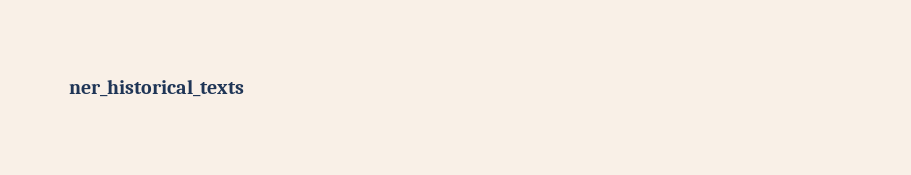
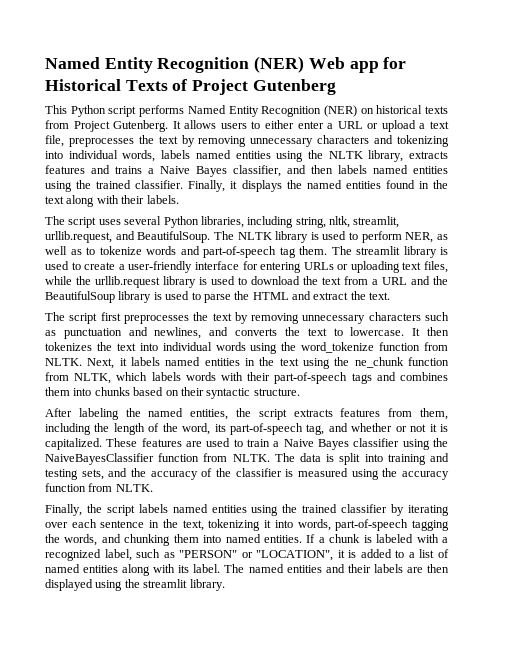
- ner_historical_texts
+ Named Entity Recognition (NER) Web app for Historical Texts of Project Gutenberg
+ This Python script performs Named Entity Recognition (NER) on historical texts from Project Gutenberg. It allows users to either enter a URL or upload a text file, preprocesses the text by removing unnecessary characters and tokenizing into individual words, labels named entities using the NLTK library, extracts features and trains a Naive Bayes classifier, and then labels named entities using the trained classifier. Finally, it displays the named entities found in the text along with their labels.
+ The script uses several Python libraries, including string, nltk, streamlit, urllib.request, and BeautifulSoup. The NLTK library is used to perform NER, as well as to tokenize words and part-of-speech tag them. The streamlit library is used to create a user-friendly interface for entering URLs or uploading text files, while the urllib.request library is used to download the text from a URL and the BeautifulSoup library is used to parse the HTML and extract the text.
+ The script first preprocesses the text by removing unnecessary characters such as punctuation and newlines, and converts the text to lowercase. It then tokenizes the text into individual words using the word_tokenize function from NLTK. Next, it labels named entities in the text using the ne_chunk function from NLTK, which labels words with their part-of-speech tags and combines them into chunks based on their syntactic structure.
+ After labeling the named entities, the script extracts features from them, including the length of the word, its part-of-speech tag, and whether or not it is capitalized. These features are used to train a Naive Bayes classifier using the NaiveBayesClassifier function from NLTK. The data is split into training and testing sets, and the accuracy of the classifier is measured using the accuracy function from NLTK.
+ Finally, the script labels named entities using the trained classifier by iterating over each sentence in the text, tokenizing it into words, part-of-speech tagging the words, and chunking them into named entities. If a chunk is labeled with a recognized label, such as "PERSON" or "LOCATION", it is added to a list of named entities along with its label. The named entities and their labels are then displayed using the streamlit library.

